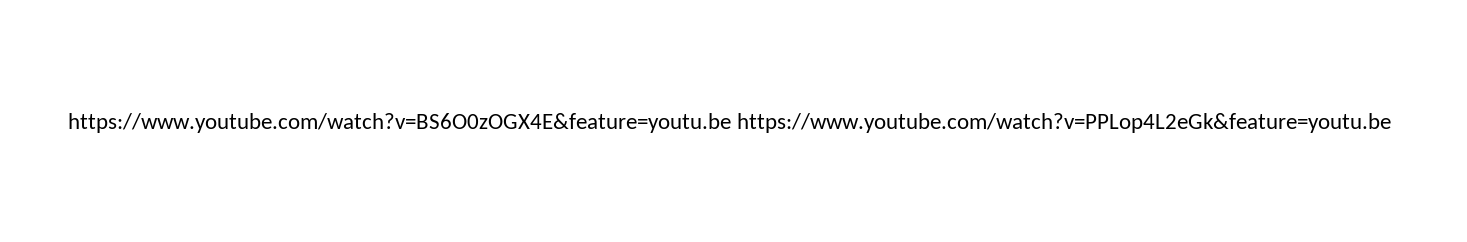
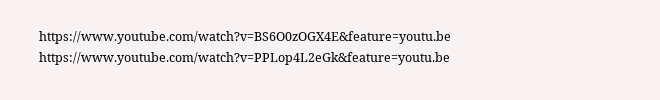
- https://www.youtube.com/watch?v=BS6O0zOGX4E&feature=youtu.be https://www.youtube.com/watch?v=PPLop4L2eGk&feature=youtu.be
+ https://www.youtube.com/watch?v=BS6O0zOGX4E&feature=youtu.be
+ https://www.youtube.com/watch?v=PPLop4L2eGk&feature=youtu.be

